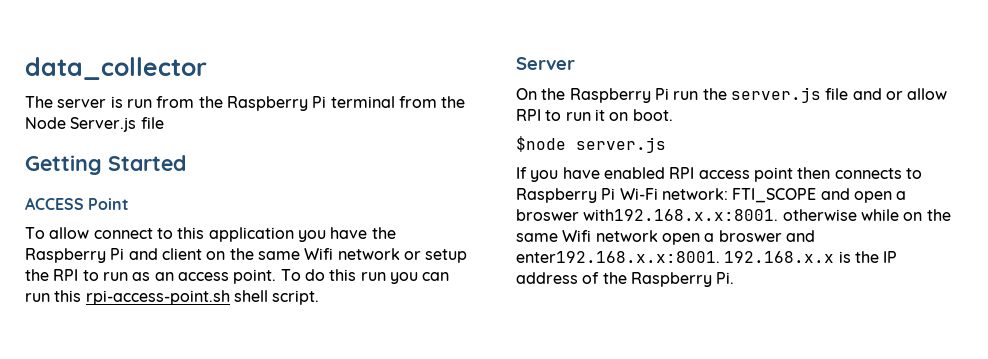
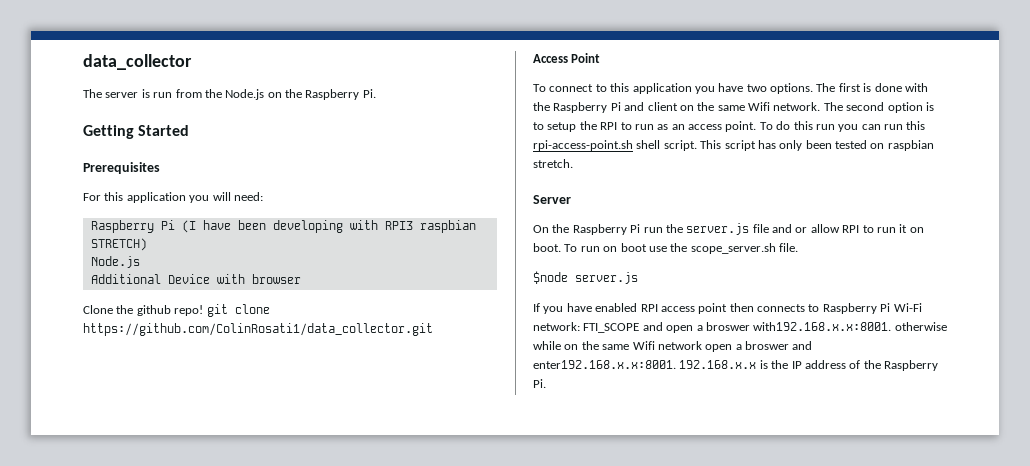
- The server is run from the Raspberry Pi terminal from the Node Server.js file
+ The server is run from the Node.js on the Raspberry Pi.
  Getting Started
- ACCESS Point
+ Prerequisites
+ For this application you will need:
+ Raspberry Pi (I have been developing with RPI3 raspbian STRETCH)
+ Node.js
+ Additional Device with browser
+ Clone the github repo! git clone https://github.com/ColinRosati1/data_collector.git
+ Access Point
- To allow connect to this application you have the Raspberry Pi and client on the same Wifi network or setup the RPI to run as an access point.
+ To connect to this application you have two options. The first is done with the Raspberry Pi and client on the same Wifi network. The second option is to setup the RPI to run as an access point.
+ This script has only been tested on raspbian stretch.
+ To run on boot use the scope_server.sh file.

